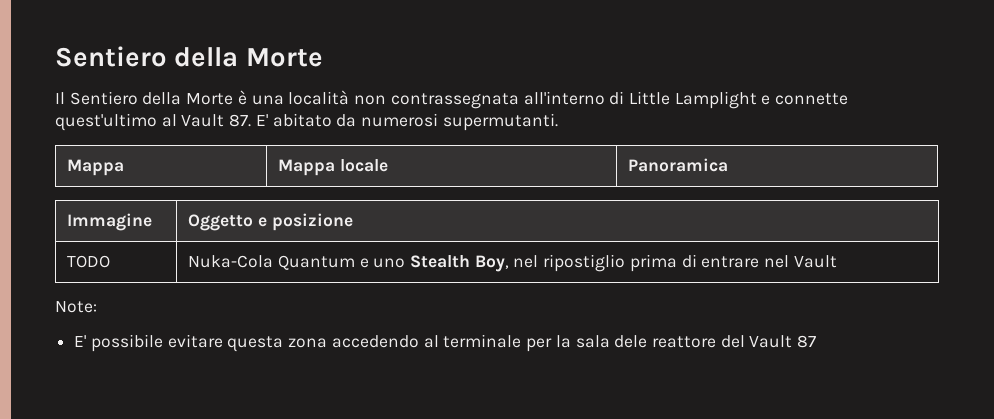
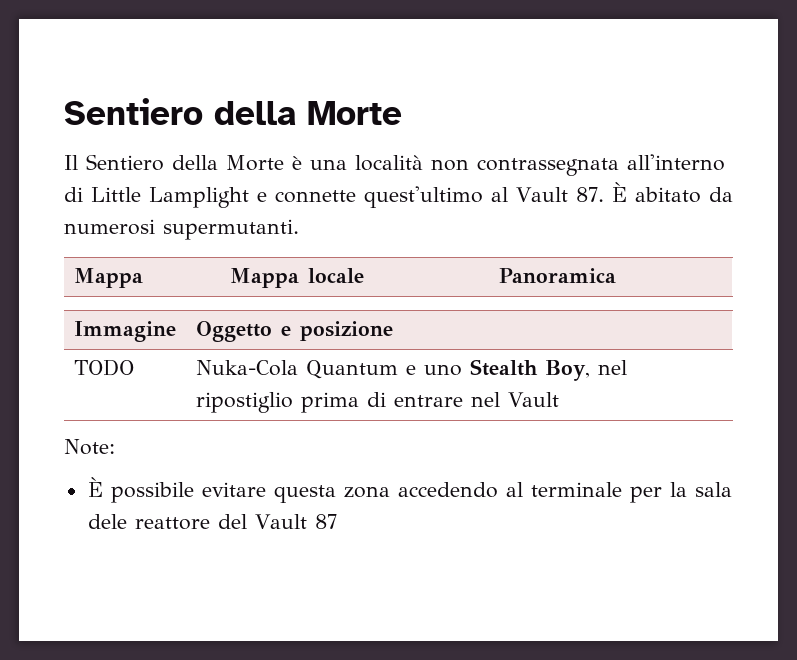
- Il Sentiero della Morte è una località non contrassegnata all'interno di Little Lamplight e connette quest'ultimo al Vault 87. E' abitato da numerosi supermutanti.
+ Il Sentiero della Morte è una località non contrassegnata all'interno di Little Lamplight e connette quest'ultimo al Vault 87. È abitato da numerosi supermutanti.
- E' possibile evitare questa zona accedendo al terminale per la sala dele reattore del Vault 87
+ È possibile evitare questa zona accedendo al terminale per la sala dele reattore del Vault 87

